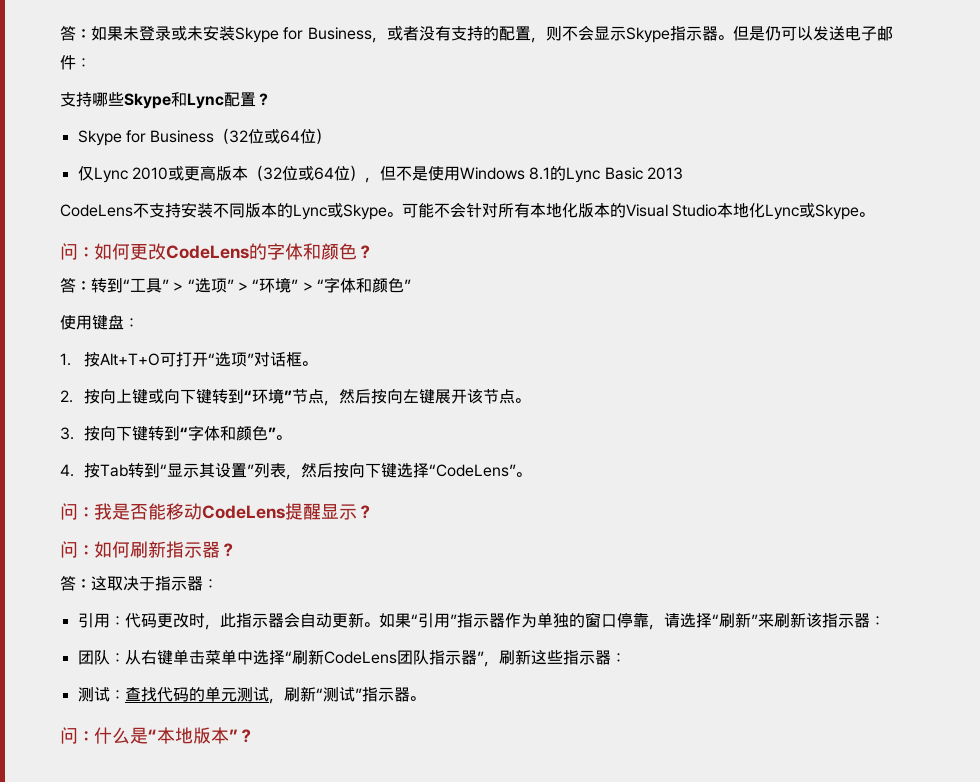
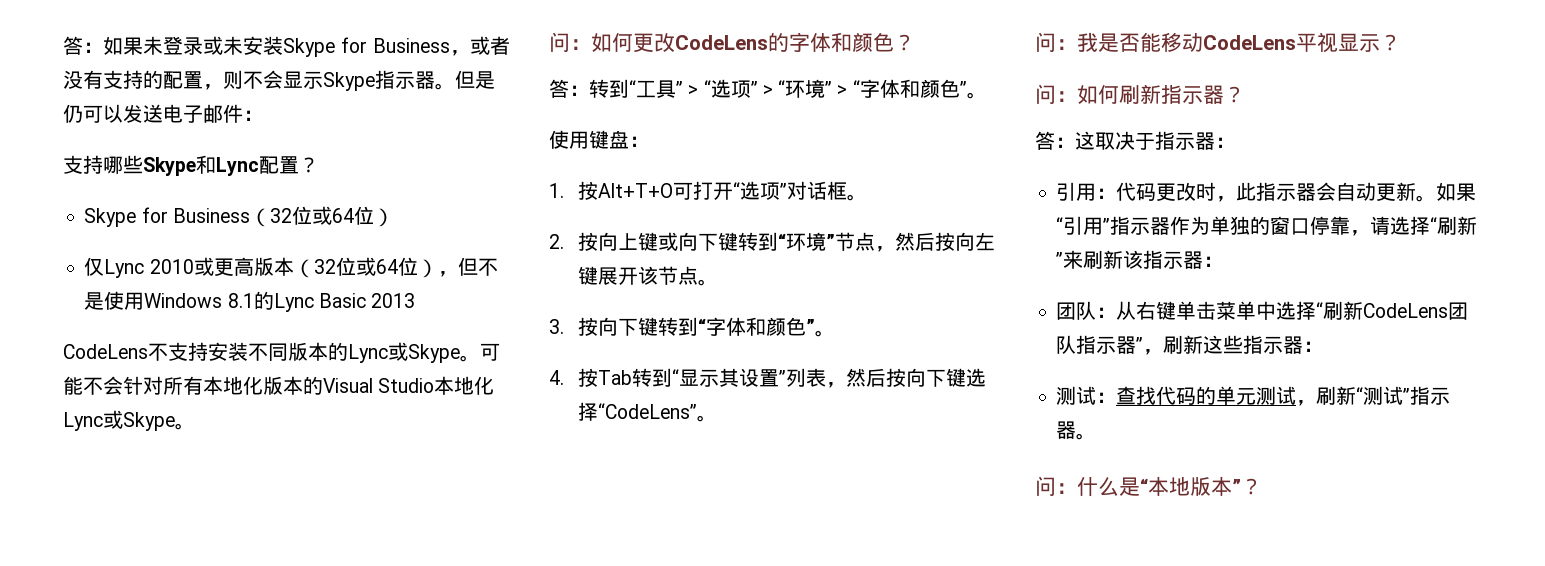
- 答：转到“工具” > “选项” > “环境” > “字体和颜色”
+ 答：转到“工具” > “选项” > “环境” > “字体和颜色”。
- 问：我是否能移动CodeLens提醒显示？
+ 问：我是否能移动CodeLens平视显示？

